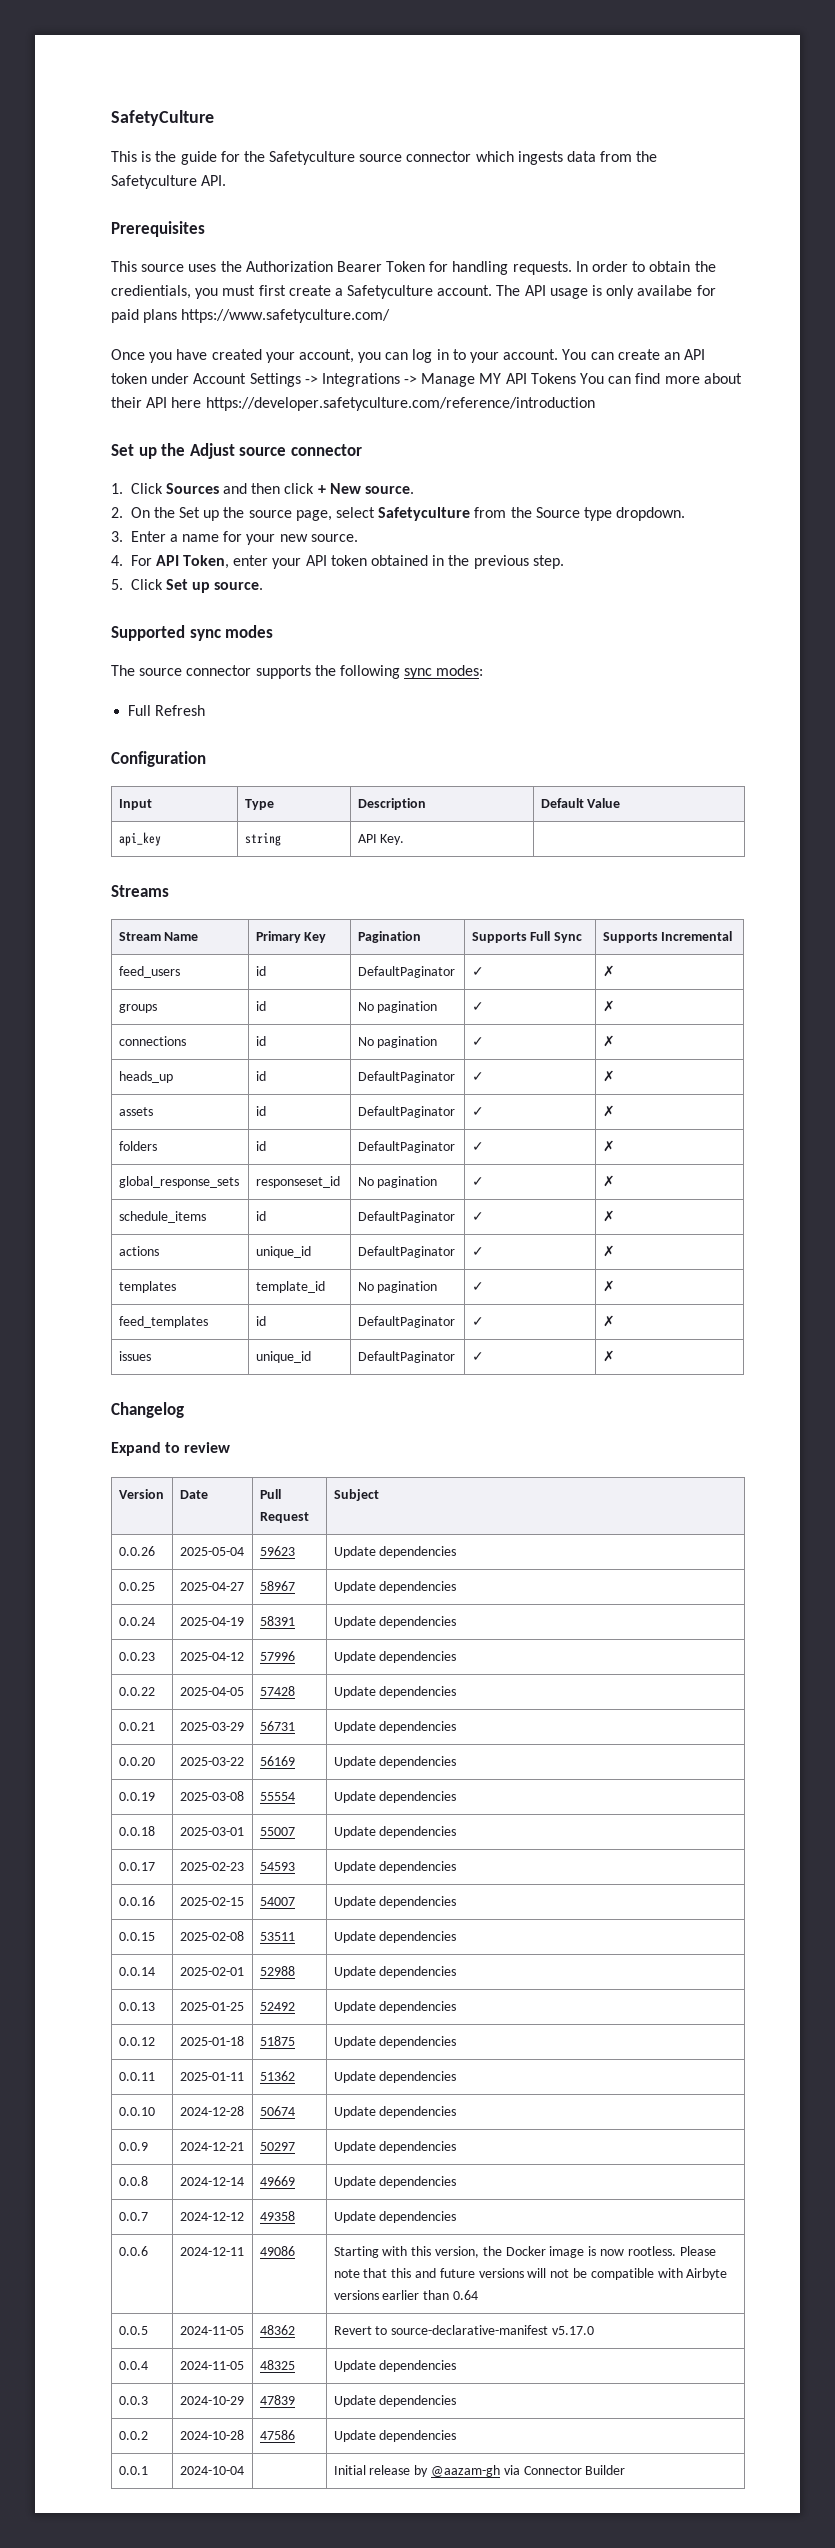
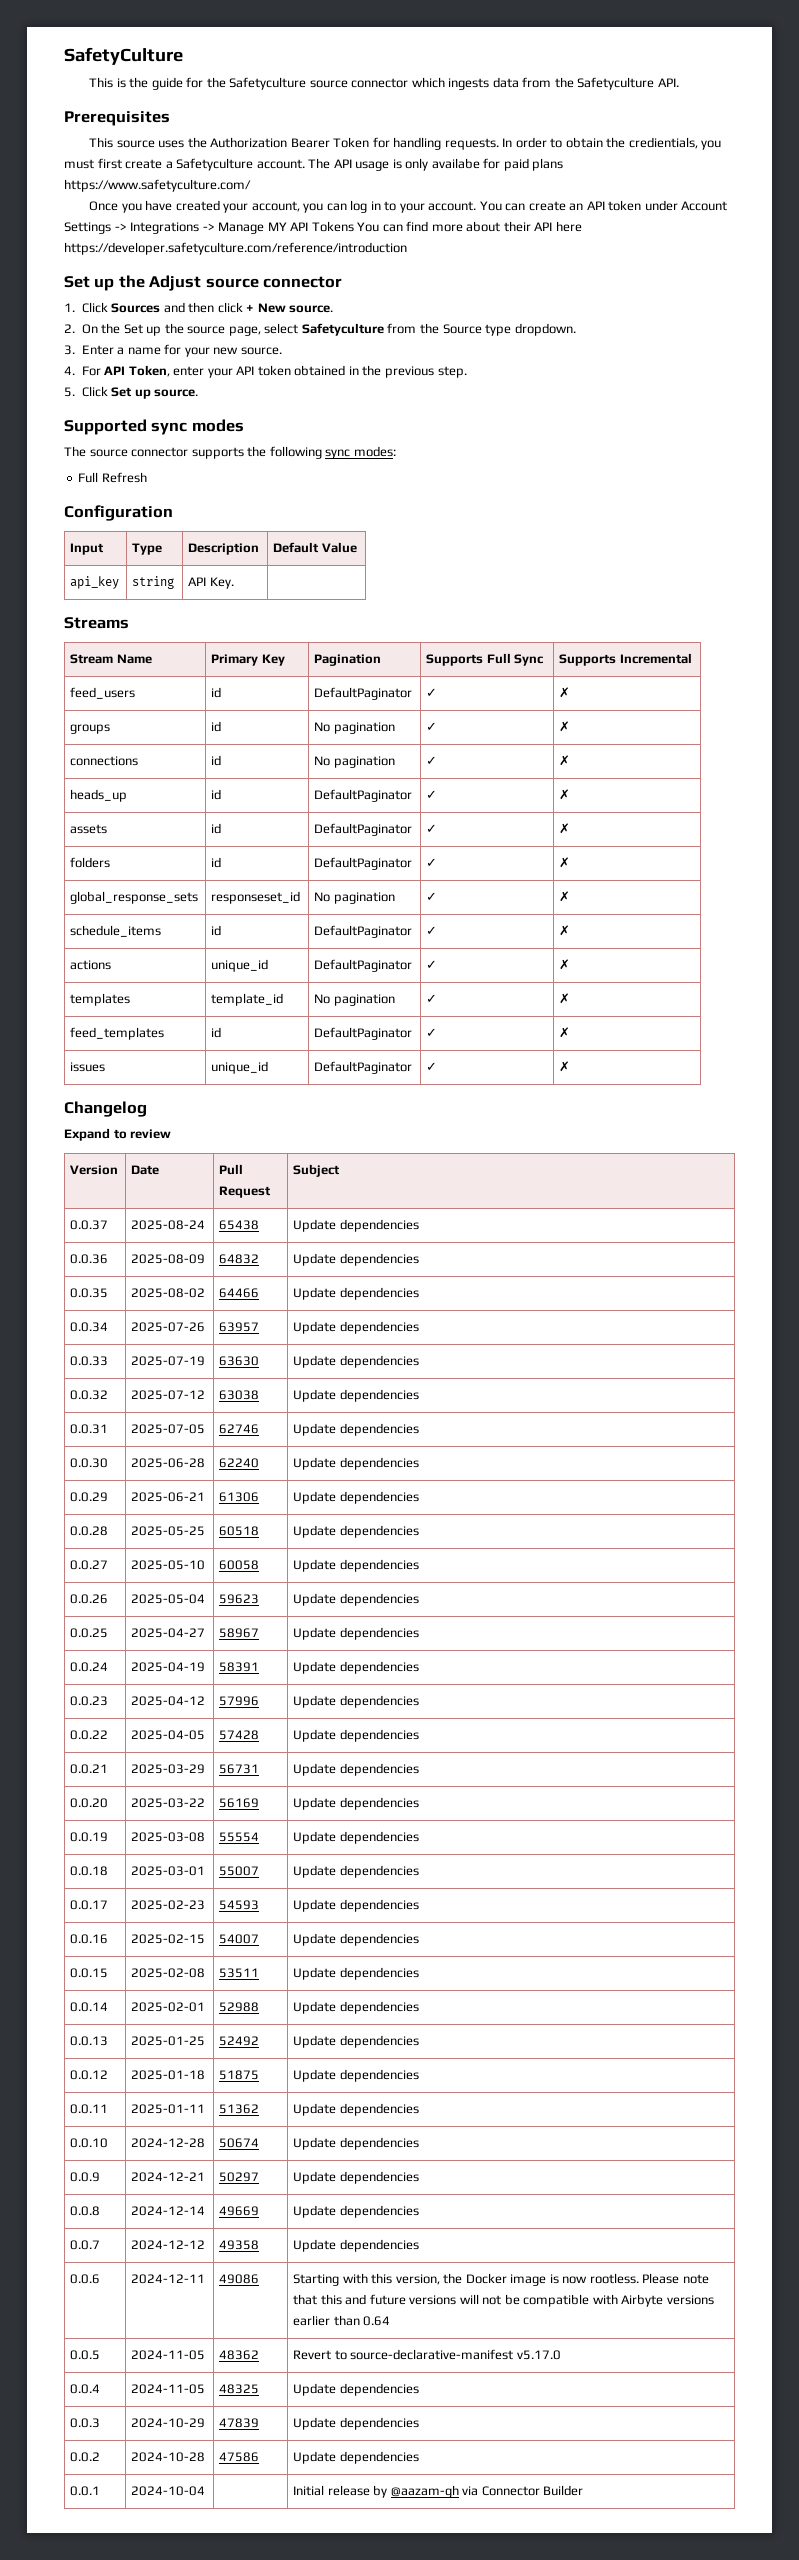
+ 0.0.37 | 2025-08-24 | 65438 | Update dependencies
+ 0.0.36 | 2025-08-09 | 64832 | Update dependencies
+ 0.0.35 | 2025-08-02 | 64466 | Update dependencies
+ 0.0.34 | 2025-07-26 | 63957 | Update dependencies
+ 0.0.33 | 2025-07-19 | 63630 | Update dependencies
+ 0.0.32 | 2025-07-12 | 63038 | Update dependencies
+ 0.0.31 | 2025-07-05 | 62746 | Update dependencies
+ 0.0.30 | 2025-06-28 | 62240 | Update dependencies
+ 0.0.29 | 2025-06-21 | 61306 | Update dependencies
+ 0.0.28 | 2025-05-25 | 60518 | Update dependencies
+ 0.0.27 | 2025-05-10 | 60058 | Update dependencies

